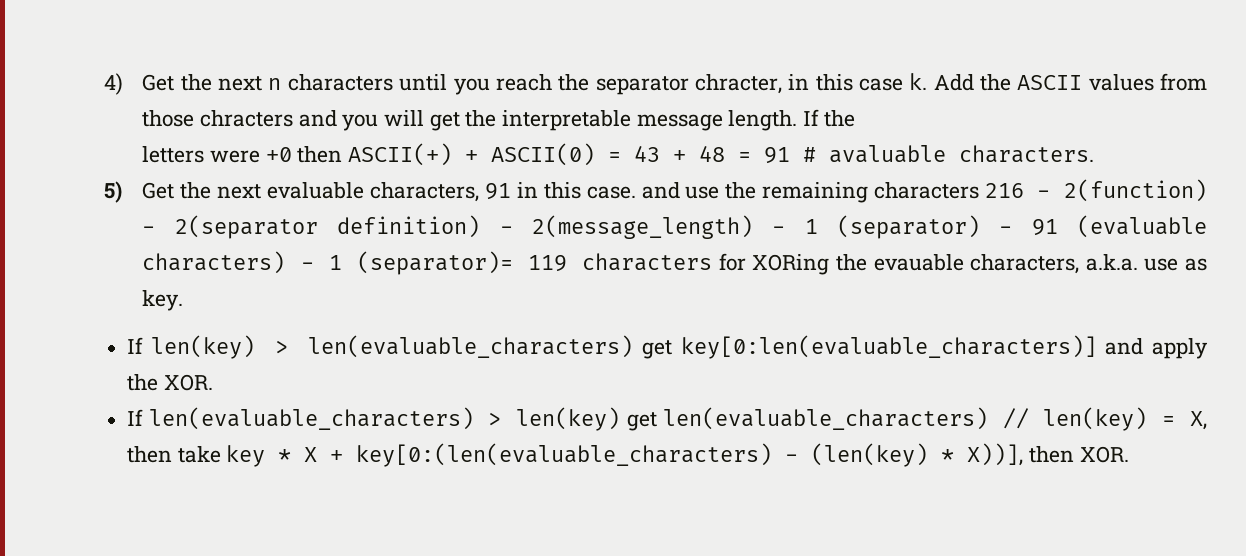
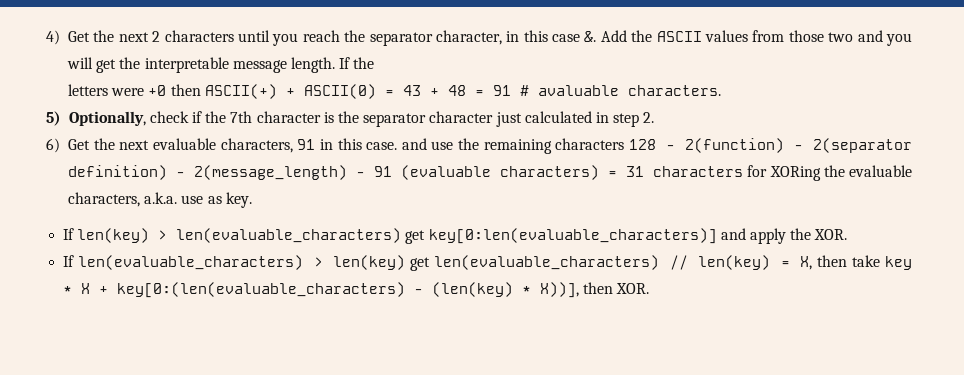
- 4) Get the next n characters until you reach the separator chracter, in this case k.
+ 4) Get the next 2 characters until you reach the separator character, in this case &.
- Add the ASCII values from those chracters and you will get the interpretable message length.
+ Add the ASCII values from those two and you will get the interpretable message length.
- 5) Get the next evaluable characters, 91 in this case. and use the remaining characters 216 - 2(function) - 2(separator definition) - 2(message_length) - 1 (separator) - 91 (evaluable characters) - 1 (separator)= 119 characters for XORing the evauable characters, a.k.a. use as key.
+ 5) Optionally, check if the 7th character is the separator character just calculated in step 2.
+ 6) Get the next evaluable characters, 91 in this case. and use the remaining characters 128 - 2(function) - 2(separator definition) - 2(message_length) - 91 (evaluable characters) = 31 characters for XORing the evaluable characters, a.k.a. use as key.

